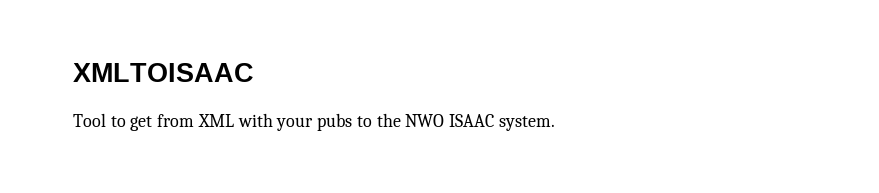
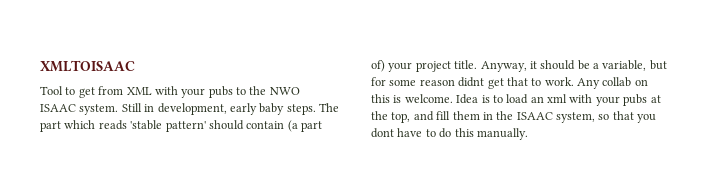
+ Still in development, early baby steps. The part which reads 'stable pattern' should contain (a part of) your project title. Anyway, it should be a variable, but for some reason didnt get that to work. Any collab on this is welcome. Idea is to load an xml with your pubs at the top, and fill them in the ISAAC system, so that you dont have to do this manually.

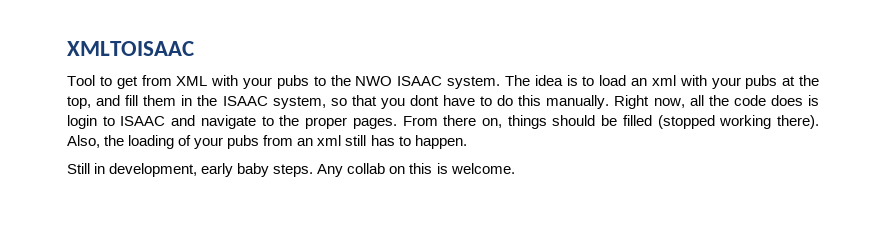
- Still in development, early baby steps. The part which reads 'stable pattern' should contain (a part of) your project title. Anyway, it should be a variable, but for some reason didnt get that to work. Any collab on this is welcome. Idea is to load an xml with your pubs at the top, and fill them in the ISAAC system, so that you dont have to do this manually.
+ The idea is to load an xml with your pubs at the top, and fill them in the ISAAC system, so that you dont have to do this manually.
+ Right now, all the code does is login to ISAAC and navigate to the proper pages. From there on, things should be filled (stopped working there). Also, the loading of your pubs from an xml still has to happen.
+ Still in development, early baby steps. Any collab on this is welcome.

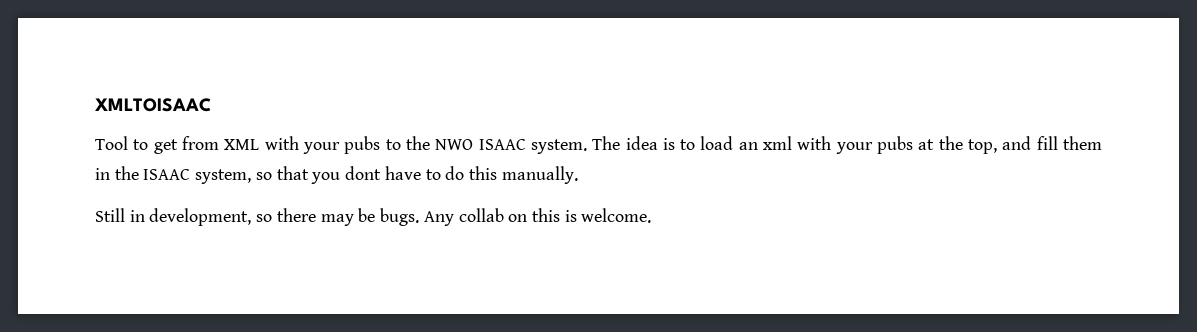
- The idea is to load an xml with your pubs at the top, and fill them in the ISAAC system, so that you dont have to do this manually. Right now, all the code does is login to ISAAC and navigate to the proper pages. From there on, things should be filled (stopped working there). Also, the loading of your pubs from an xml still has to happen.
- Still in development, early baby steps.
+ The idea is to load an xml with your pubs at the top, and fill them in the ISAAC system, so that you dont have to do this manually.
+ Still in development, so there may be bugs.

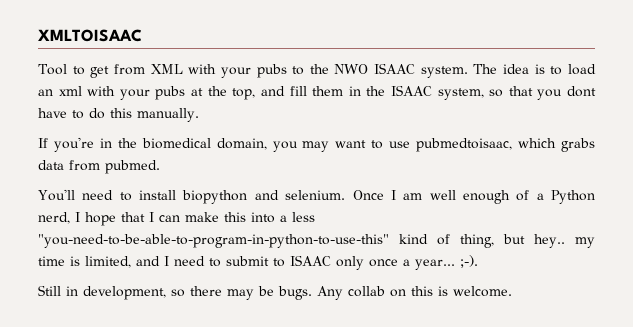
+ If you're in the biomedical domain, you may want to use pubmedtoisaac, which grabs data from pubmed.
+ You'll need to install biopython and selenium. Once I am well enough of a Python nerd, I hope that I can make this into a less "you-need-to-be-able-to-program-in-python-to-use-this" kind of thing, but hey.. my time is limited, and I need to submit to ISAAC only once a year... ;-).

